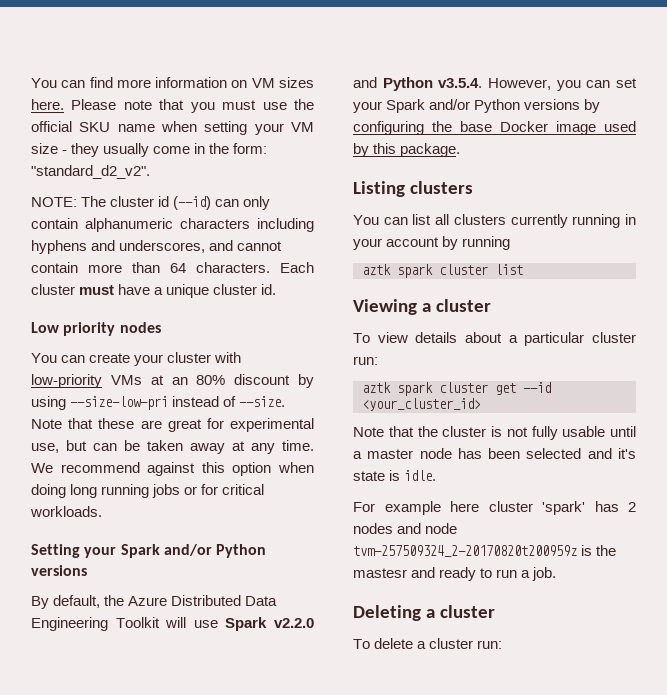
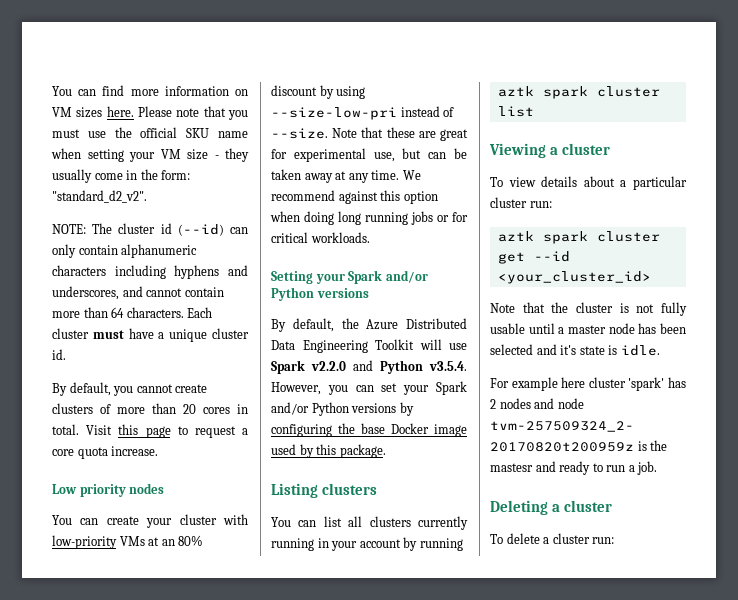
+ By default, you cannot create clusters of more than 20 cores in total. Visit this page to request a core quota increase.

